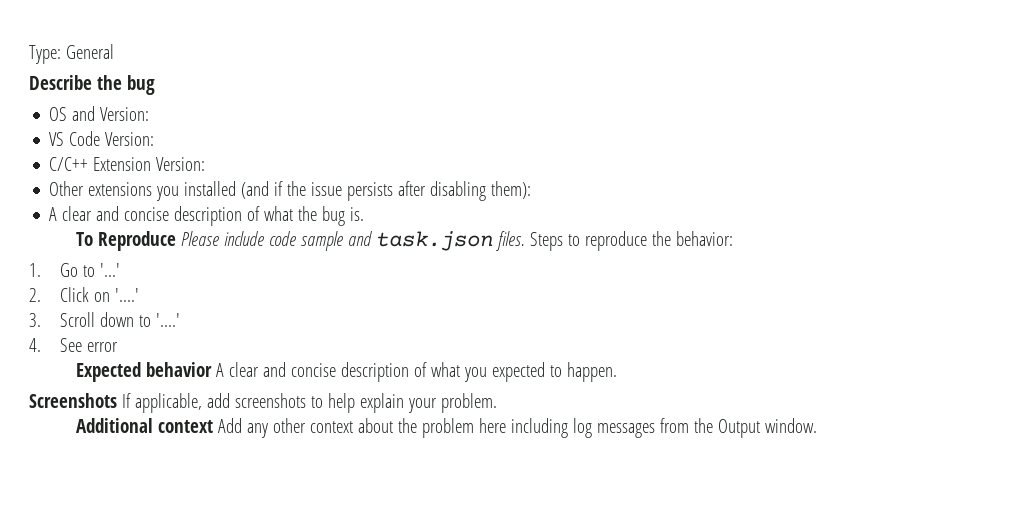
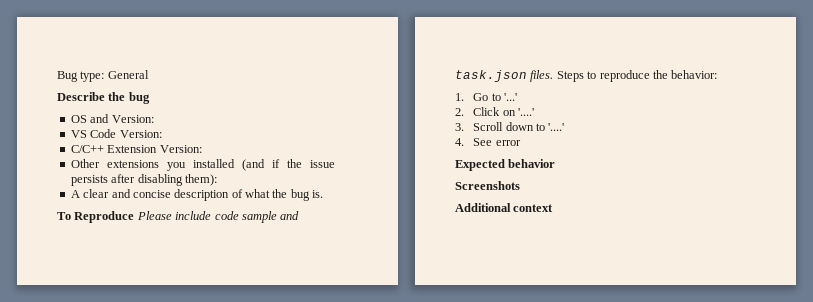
- Type: General
+ Bug type: General
- Expected behavior A clear and concise description of what you expected to happen.
- Screenshots If applicable, add screenshots to help explain your problem.
- Additional context Add any other context about the problem here including log messages from the Output window.
+ Expected behavior
+ Screenshots
+ Additional context

